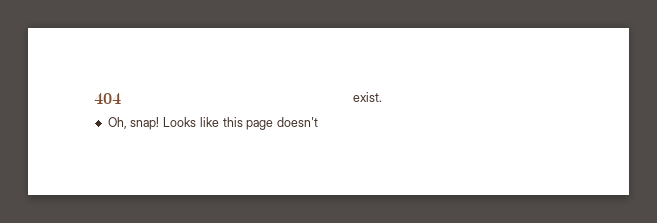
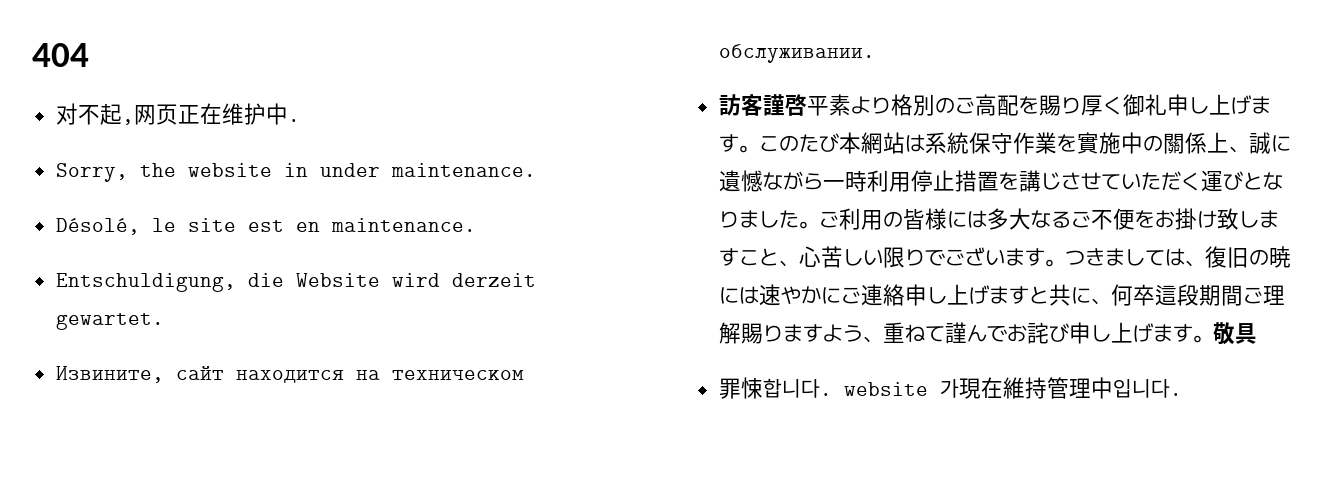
- Oh, snap! Looks like this page doesn't exist.
+ 对不起,网页正在维护中.
+ Sorry, the website in under maintenance.
+ Désolé, le site est en maintenance.
+ Entschuldigung, die Website wird derzeit gewartet.
+ Извините, сайт находится на техническом обслуживании.
+ 訪客謹啓平素より格別のご高配を賜り厚く御礼申し上げます。このたび本網站は系統保守作業を實施中の關係上、誠に遺憾ながら一時利用停止措置を講じさせていただく運びとなりました。ご利用の皆様には多大なるご不便をお掛け致しますこと、心苦しい限りでございます。つきましては、復旧の暁には速やかにご連絡申し上げますと共に、何卒這段期間ご理解賜りますよう、重ねて謹んでお詫び申し上げます。敬具
+ 罪悚합니다. website 가現在維持管理中입니다.

